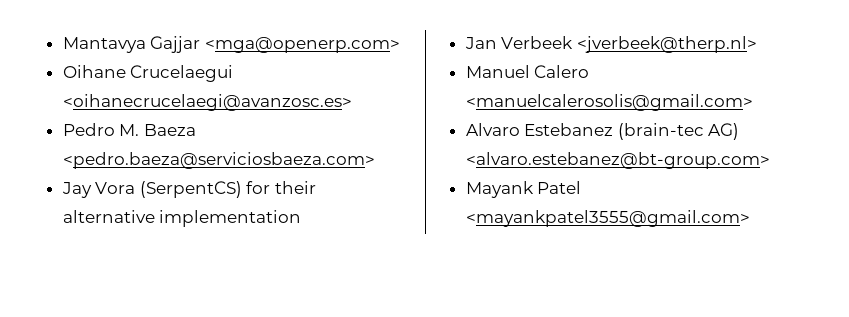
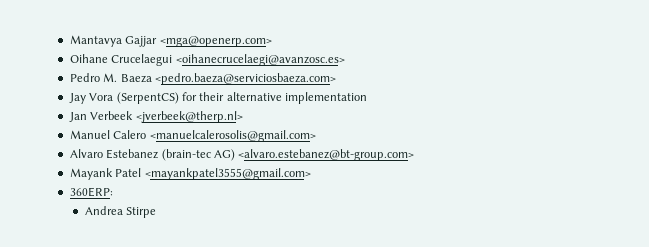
+ 360ERP:
+ Andrea Stirpe

